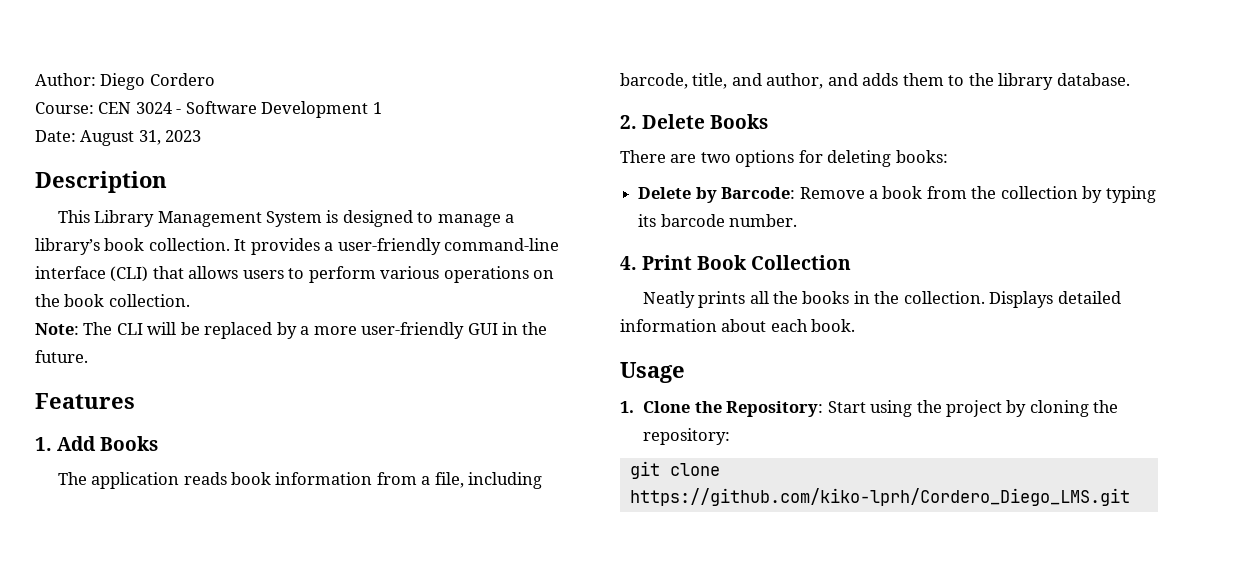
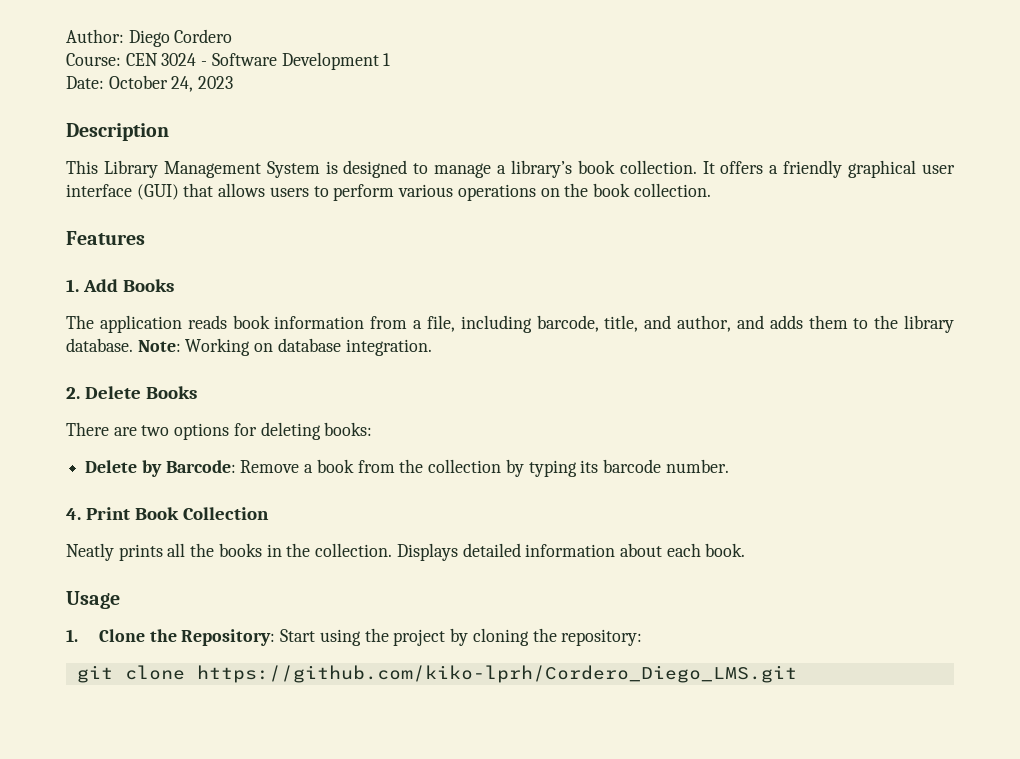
- Date: August 31, 2023
+ Date: October 24, 2023
- It provides a user-friendly command-line interface (CLI) that allows users to perform various operations on the book collection.
+ It offers a friendly graphical user interface (GUI) that allows users to perform various operations on the book collection.
- Note: The CLI will be replaced by a more user-friendly GUI in the future.
+ Note: Working on database integration.

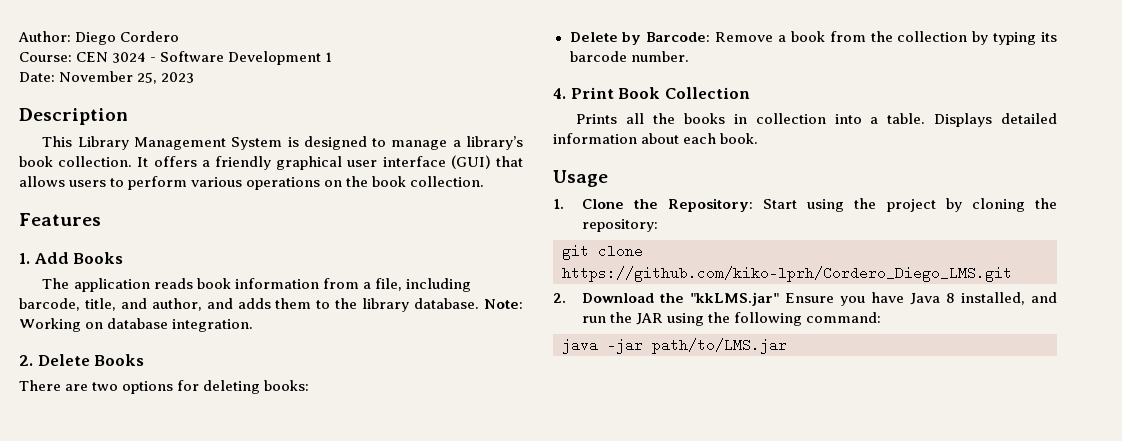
- Date: October 24, 2023
+ Date: November 25, 2023
- Neatly prints all the books in the collection.
+ Prints all the books in collection into a table.
+ 2. Download the "kkLMS.jar" Ensure you have Java 8 installed, and run the JAR using the following command:
+ java -jar path/to/LMS.jar

